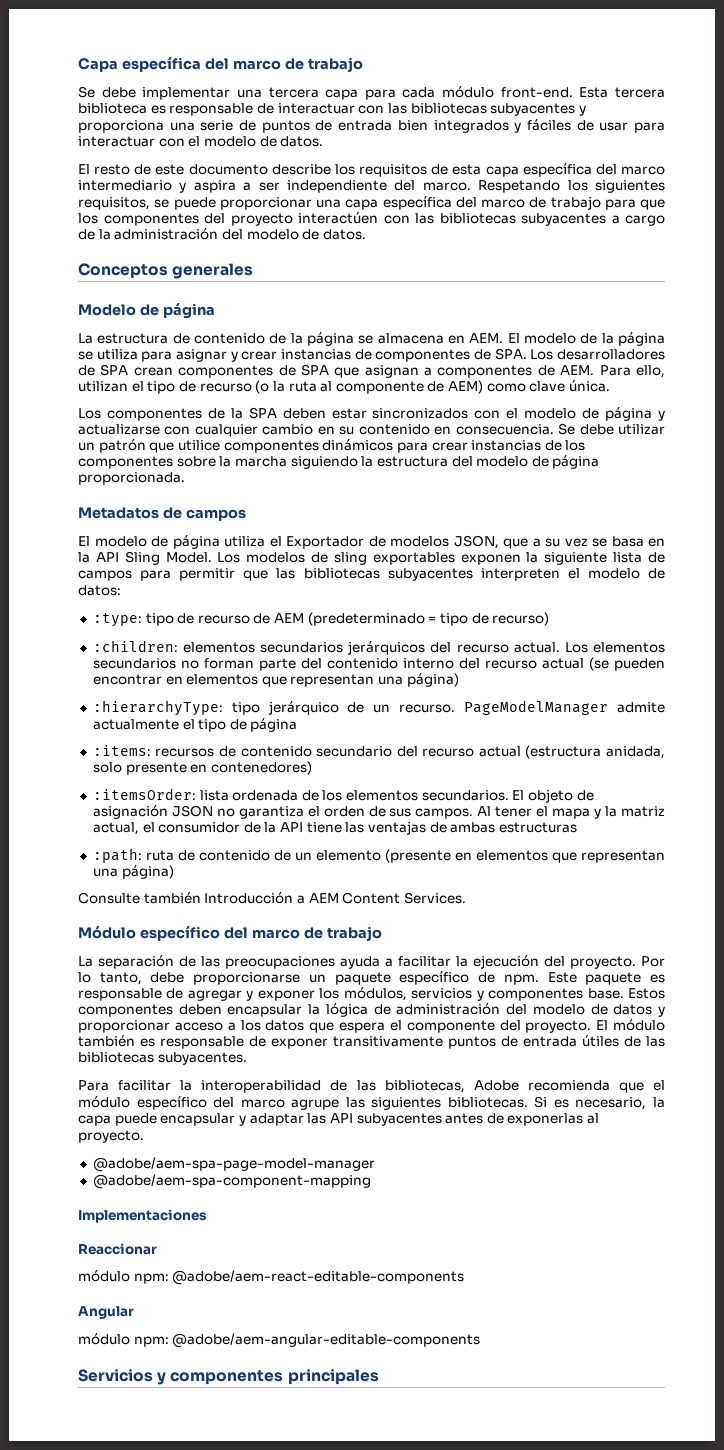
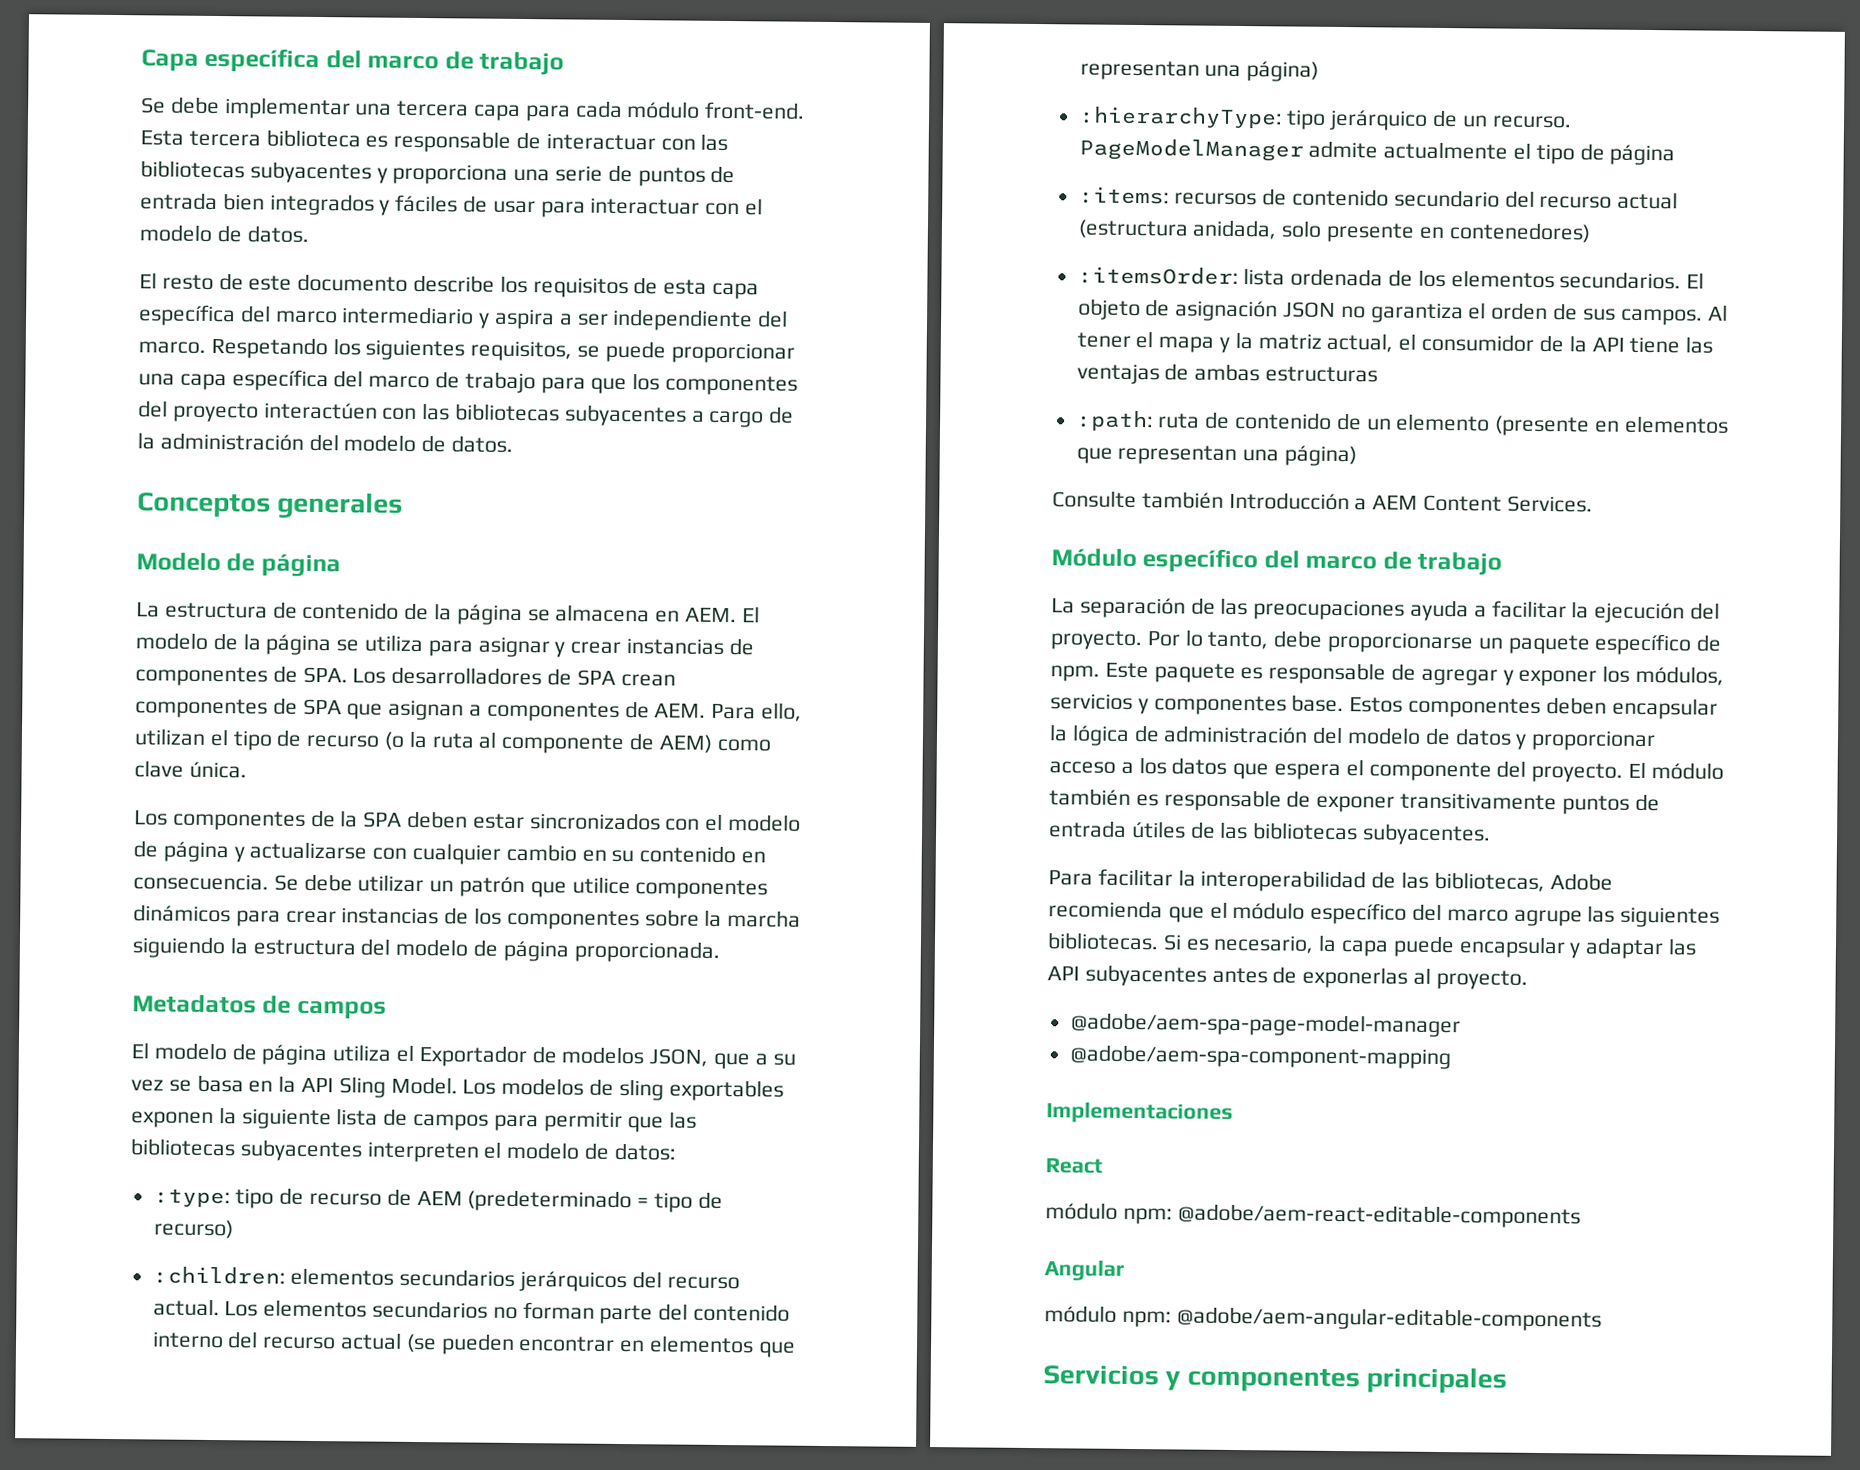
- Reaccionar
+ React

